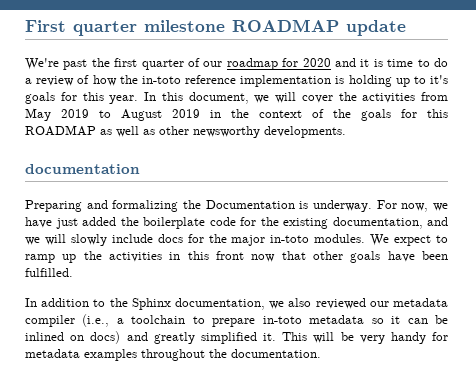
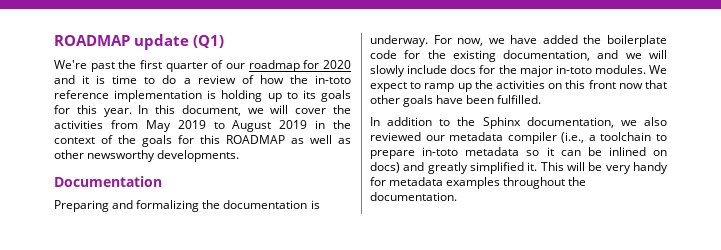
- First quarter milestone ROADMAP update
+ ROADMAP update (Q1)
- We're past the first quarter of our roadmap for 2020 and it is time to do a review of how the in-toto reference implementation is holding up to it's goals for this year.
+ We're past the first quarter of our roadmap for 2020 and it is time to do a review of how the in-toto reference implementation is holding up to its goals for this year.
- documentation
+ Documentation
- Preparing and formalizing the Documentation is underway.
+ Preparing and formalizing the documentation is underway.
- For now, we have just added the boilerplate code for the existing documentation, and we will slowly include docs for the major in-toto modules.
+ For now, we have added the boilerplate code for the existing documentation, and we will slowly include docs for the major in-toto modules.
- We expect to ramp up the activities in this front now that other goals have been fulfilled.
+ We expect to ramp up the activities on this front now that other goals have been fulfilled.

